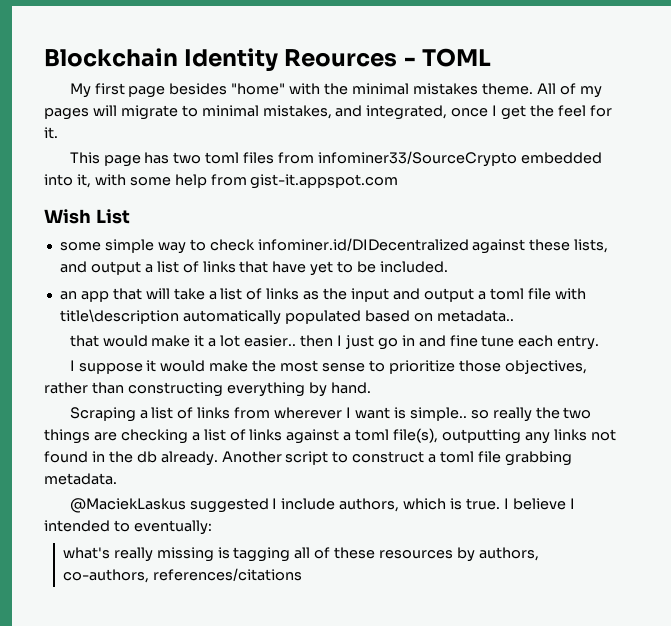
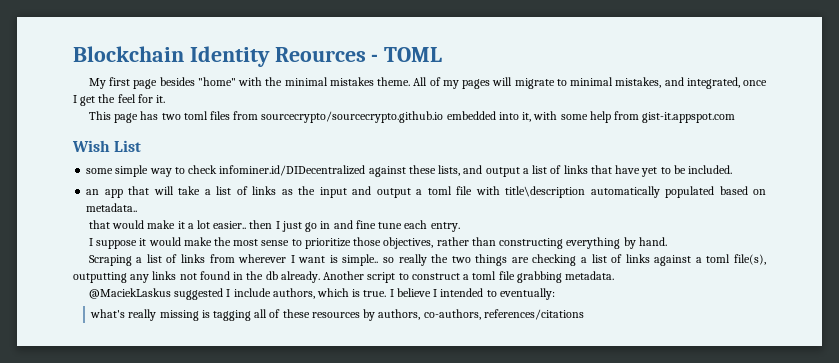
- This page has two toml files from infominer33/SourceCrypto embedded into it, with some help from gist-it.appspot.com
+ This page has two toml files from sourcecrypto/sourcecrypto.github.io embedded into it, with some help from gist-it.appspot.com

